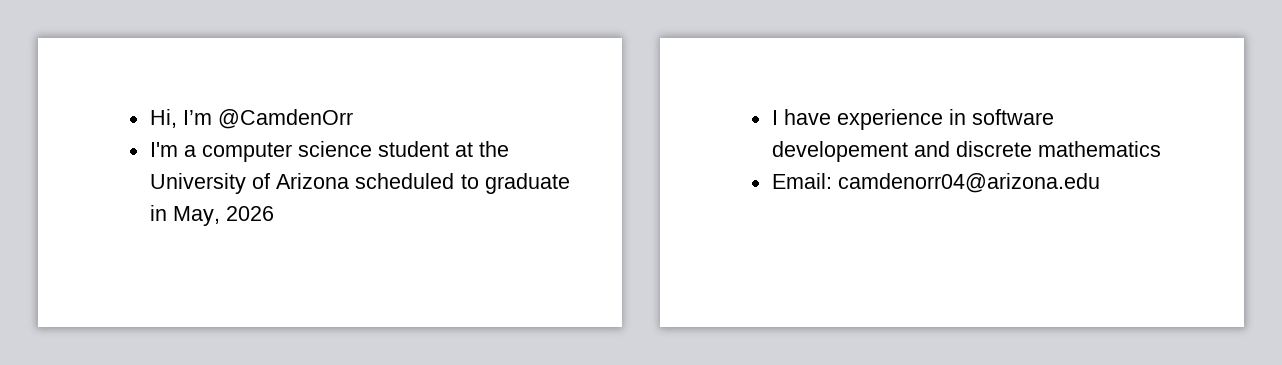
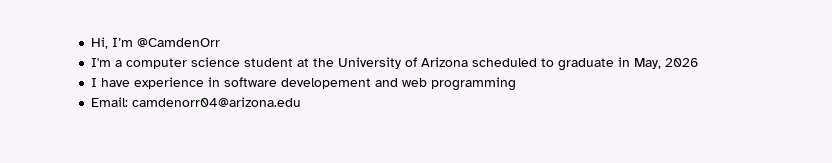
- I have experience in software developement and discrete mathematics
+ I have experience in software developement and web programming

